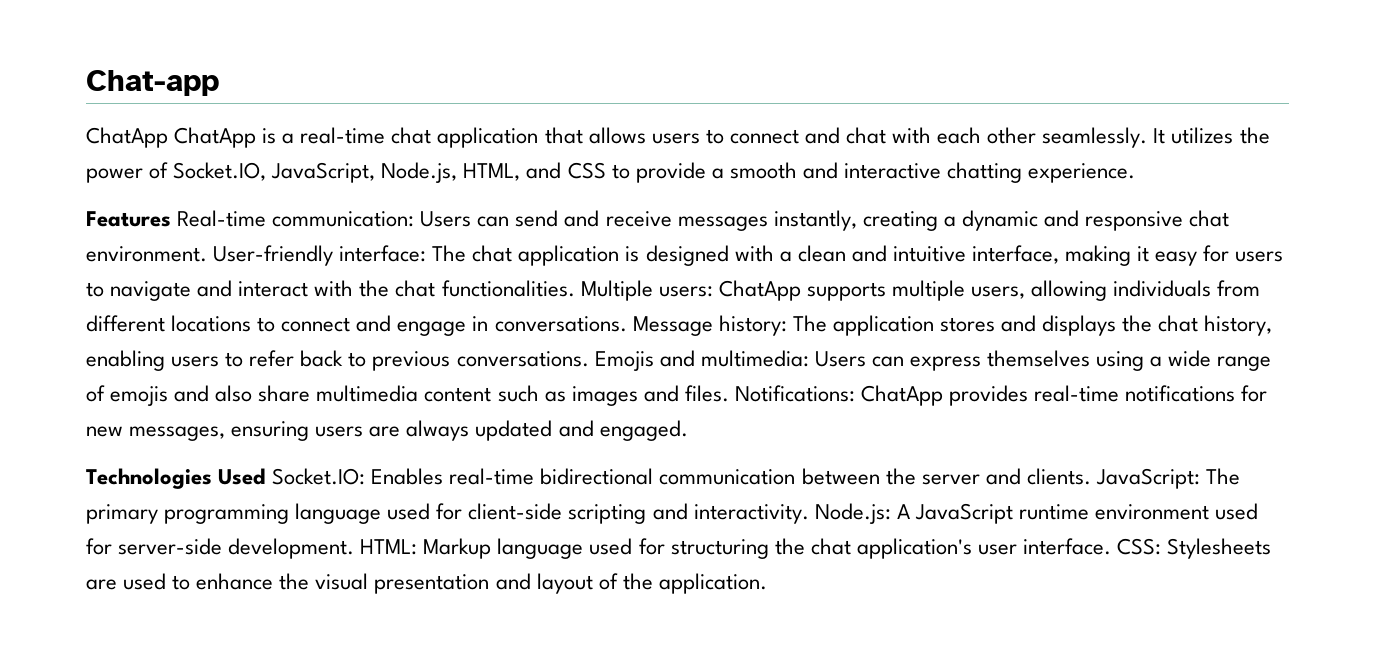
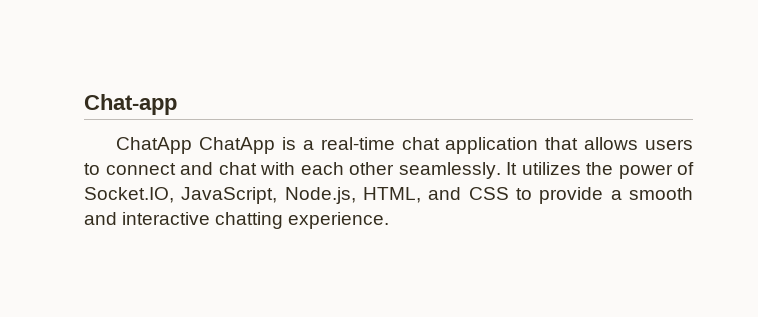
- Features Real-time communication: Users can send and receive messages instantly, creating a dynamic and responsive chat environment. User-friendly interface: The chat application is designed with a clean and intuitive interface, making it easy for users to navigate and interact with the chat functionalities. Multiple users: ChatApp supports multiple users, allowing individuals from different locations to connect and engage in conversations. Message history: The application stores and displays the chat history, enabling users to refer back to previous conversations. Emojis and multimedia: Users can express themselves using a wide range of emojis and also share multimedia content such as images and files. Notifications: ChatApp provides real-time notifications for new messages, ensuring users are always updated and engaged.
- Technologies Used Socket.IO: Enables real-time bidirectional communication between the server and clients. JavaScript: The primary programming language used for client-side scripting and interactivity. Node.js: A JavaScript runtime environment used for server-side development. HTML: Markup language used for structuring the chat application's user interface. CSS: Stylesheets are used to enhance the visual presentation and layout of the application.

